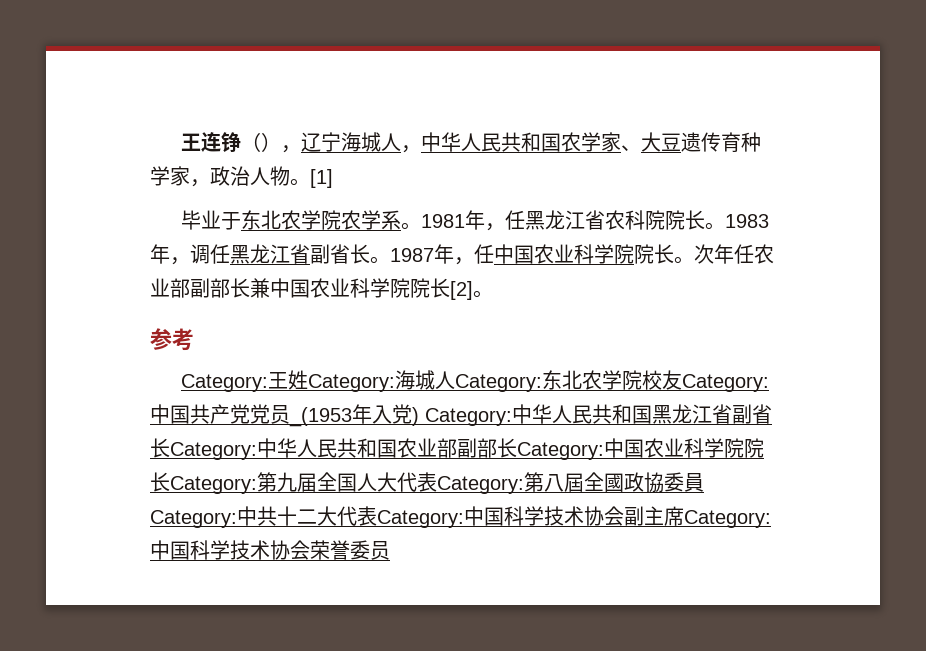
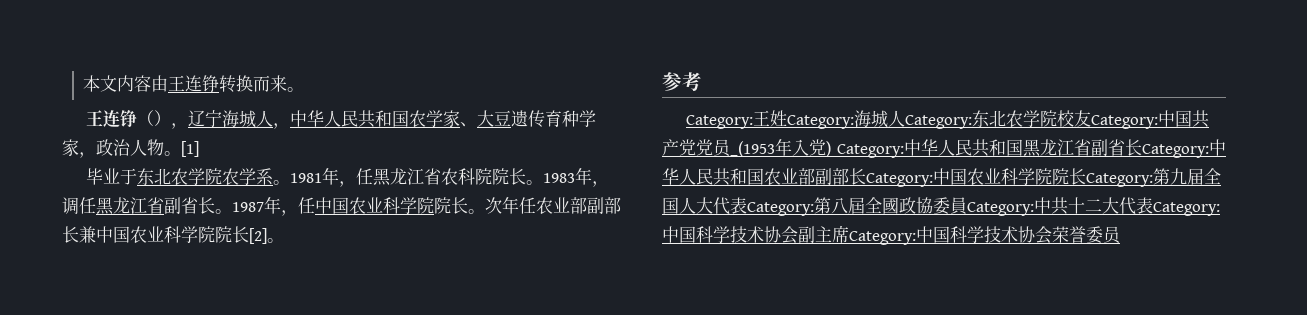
+ 本文内容由王连铮转换而来。

